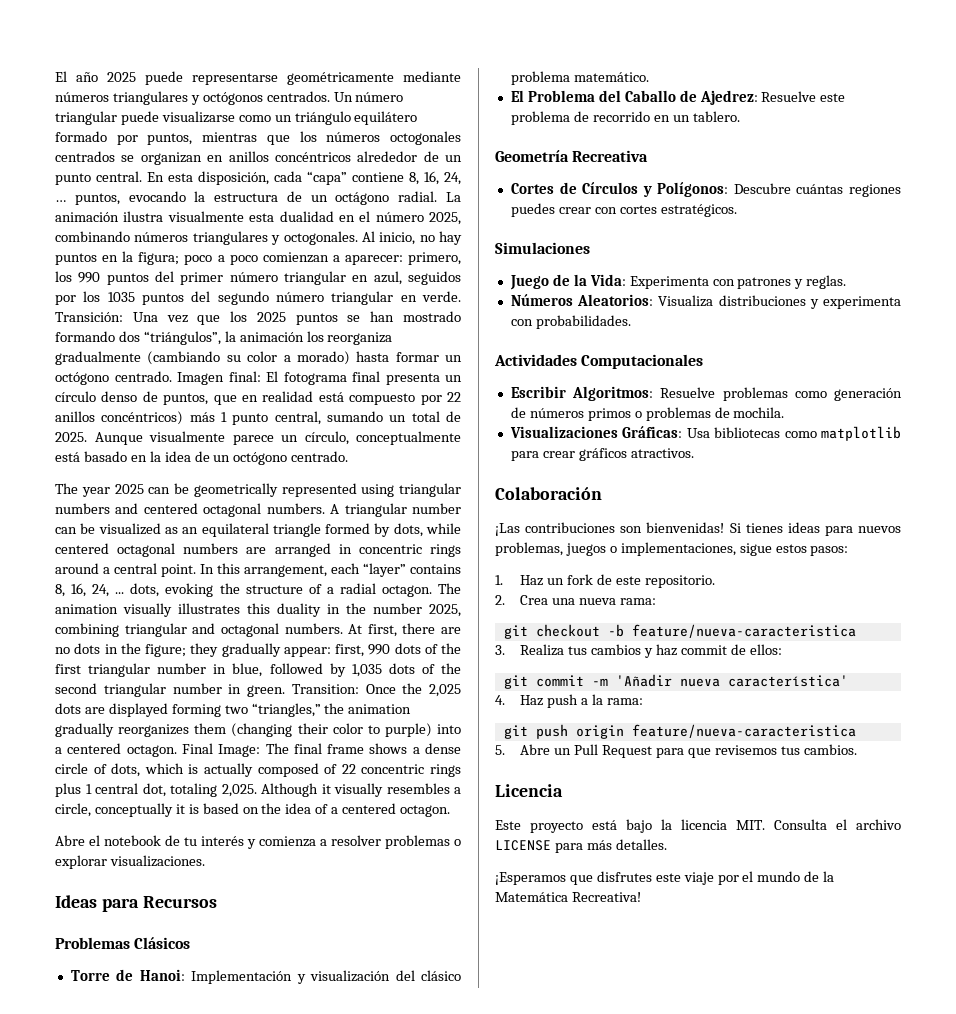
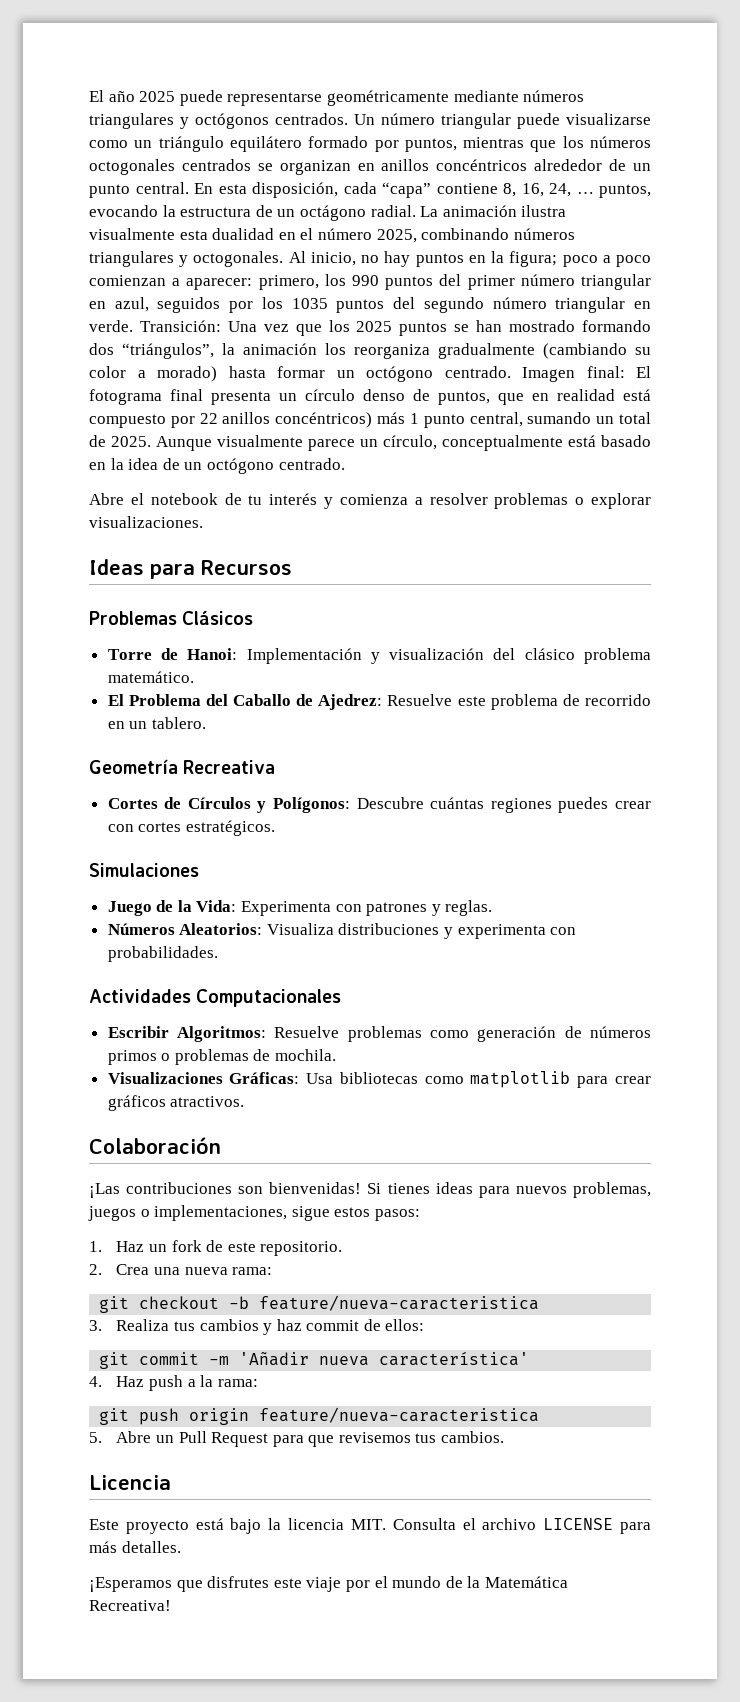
- The year 2025 can be geometrically represented using triangular numbers and centered octagonal numbers. A triangular number can be visualized as an equilateral triangle formed by dots, while centered octagonal numbers are arranged in concentric rings around a central point. In this arrangement, each “layer” contains 8, 16, 24, ... dots, evoking the structure of a radial octagon. The animation visually illustrates this duality in the number 2025, combining triangular and octagonal numbers. At first, there are no dots in the figure; they gradually appear: first, 990 dots of the first triangular number in blue, followed by 1,035 dots of the second triangular number in green. Transition: Once the 2,025 dots are displayed forming two “triangles,” the animation gradually reorganizes them (changing their color to purple) into a centered octagon. Final Image: The final frame shows a dense circle of dots, which is actually composed of 22 concentric rings plus 1 central dot, totaling 2,025. Although it visually resembles a circle, conceptually it is based on the idea of a centered octagon.

